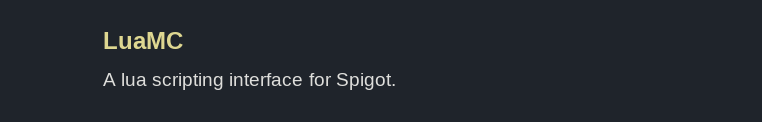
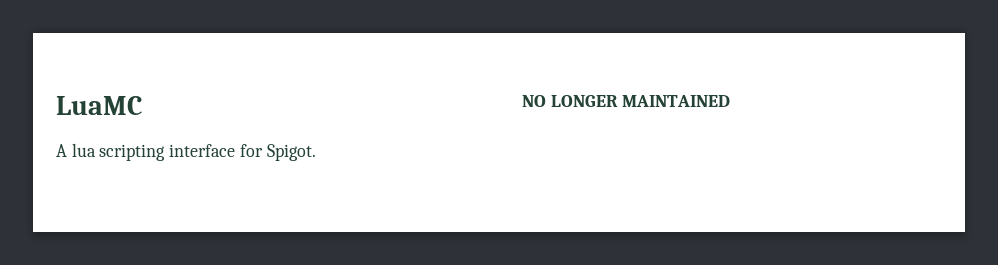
+ NO LONGER MAINTAINED

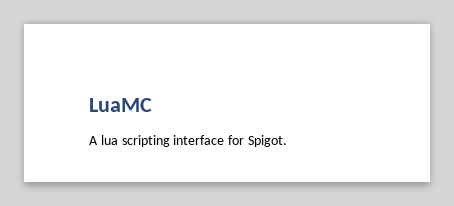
- NO LONGER MAINTAINED

